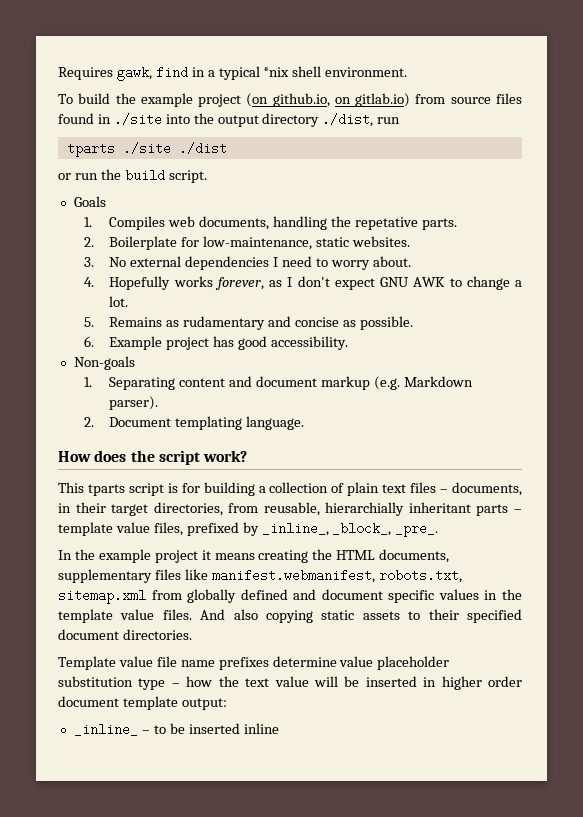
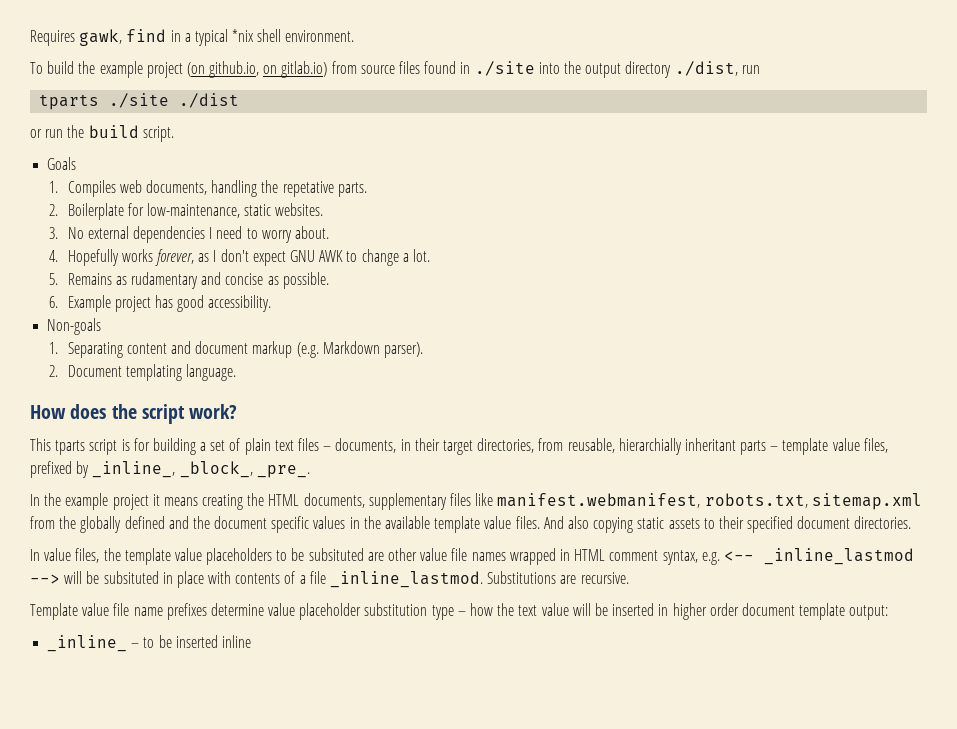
- This tparts script is for building a collection of plain text files – documents, in their target directories, from reusable, hierarchially inheritant parts – template value files, prefixed by _inline_, _block_, _pre_.
+ This tparts script is for building a set of plain text files – documents, in their target directories, from reusable, hierarchially inheritant parts – template value files, prefixed by _inline_, _block_, _pre_.
- In the example project it means creating the HTML documents, supplementary files like manifest.webmanifest, robots.txt, sitemap.xml from globally defined and document specific values in the template value files.
+ In the example project it means creating the HTML documents, supplementary files like manifest.webmanifest, robots.txt, sitemap.xml from the globally defined and the document specific values in the available template value files.
+ In value files, the template value placeholders to be subsituted are other value file names wrapped in HTML comment syntax, e.g. <-- _inline_lastmod --> will be subsituted in place with contents of a file _inline_lastmod. Substitutions are recursive.

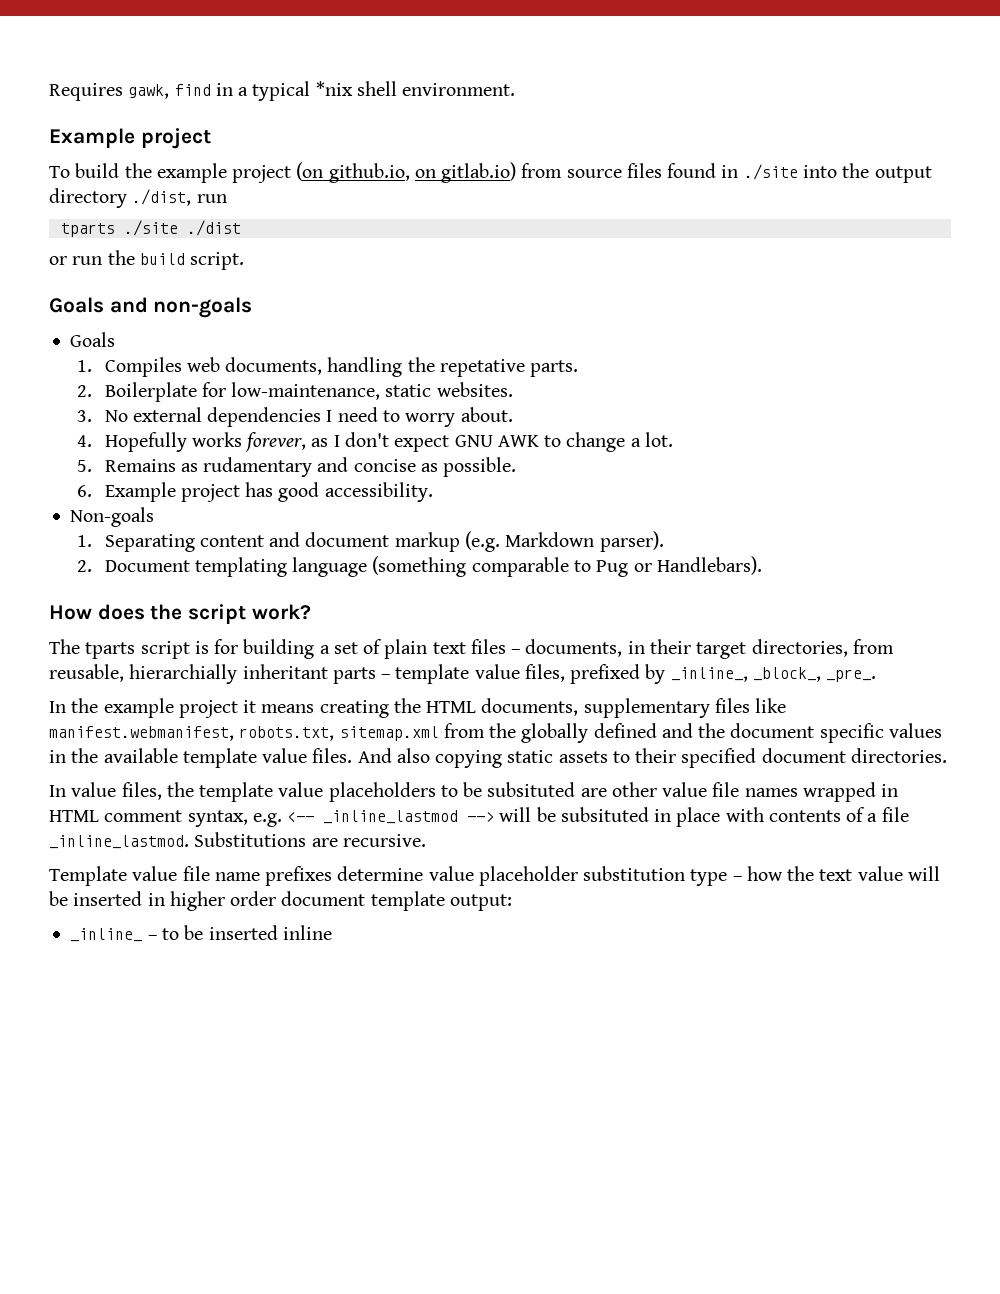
  Requires gawk, find in a typical *nix shell environment.
+ Example project
+ Goals and non-goals
- 2. Document templating language.
+ 2. Document templating language (something comparable to Pug or Handlebars).
- This tparts script is for building a set of plain text files – documents, in their target directories, from reusable, hierarchially inheritant parts – template value files, prefixed by _inline_, _block_, _pre_.
+ The tparts script is for building a set of plain text files – documents, in their target directories, from reusable, hierarchially inheritant parts – template value files, prefixed by _inline_, _block_, _pre_.

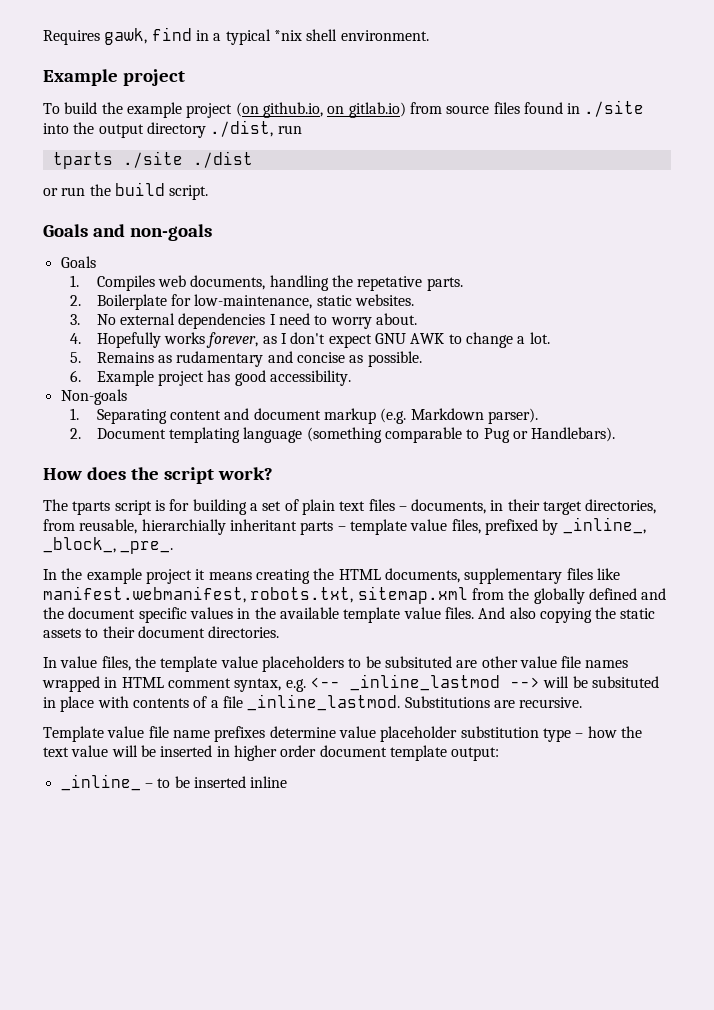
- And also copying static assets to their specified document directories.
+ And also copying the static assets to their document directories.

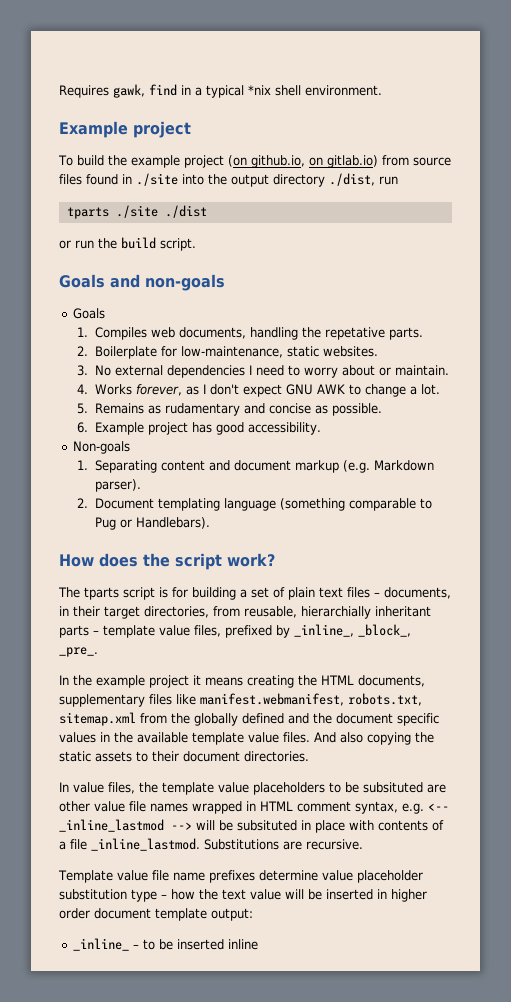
- 3. No external dependencies I need to worry about.
+ 3. No external dependencies I need to worry about or maintain.
- 4. Hopefully works forever, as I don't expect GNU AWK to change a lot.
+ 4. Works forever, as I don't expect GNU AWK to change a lot.

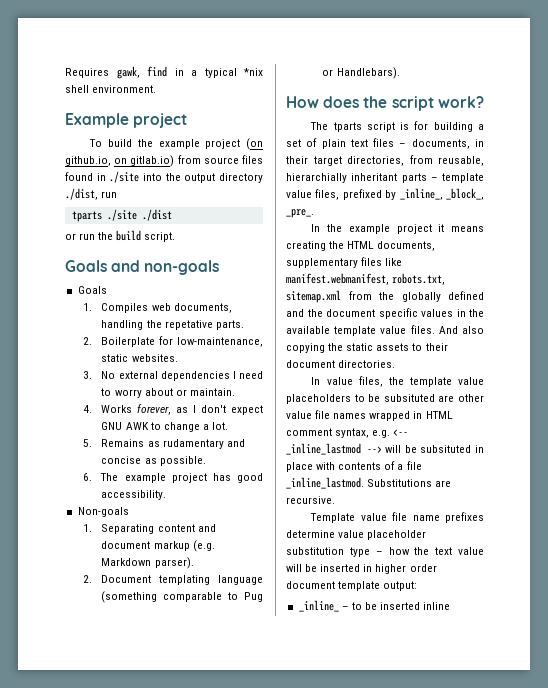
- 6. Example project has good accessibility.
+ 6. The example project has good accessibility.

